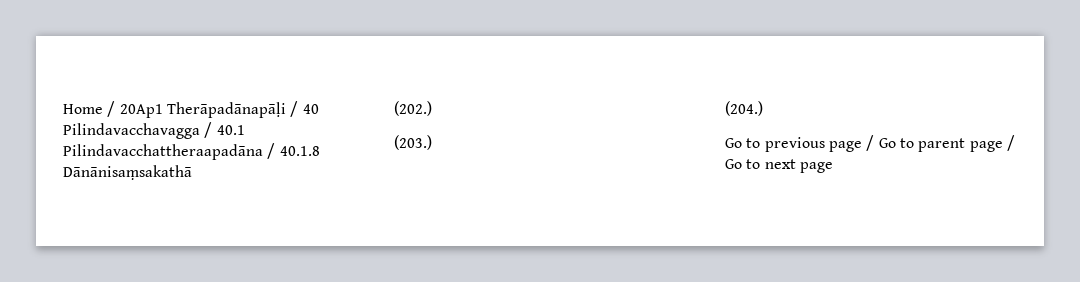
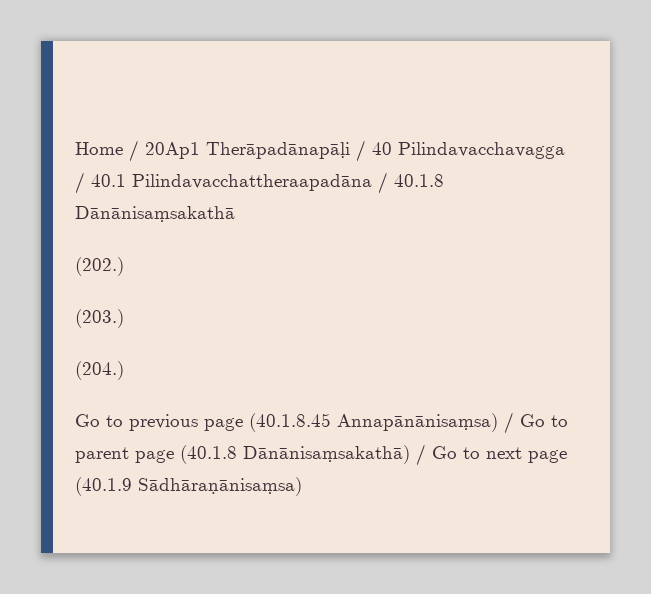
- Go to previous page / Go to parent page / Go to next page
+ Go to previous page (40.1.8.45 Annapānānisaṃsa) / Go to parent page (40.1.8 Dānānisaṃsakathā) / Go to next page (40.1.9 Sādhāraṇānisaṃsa)

